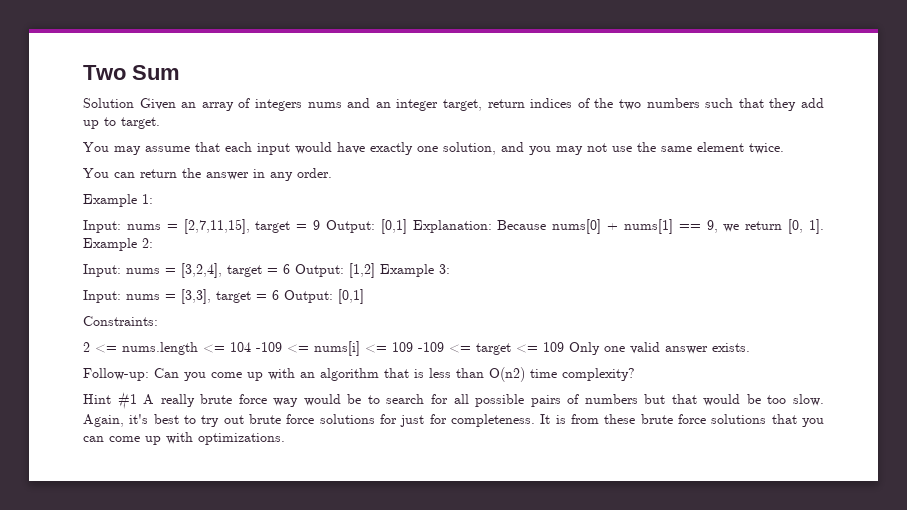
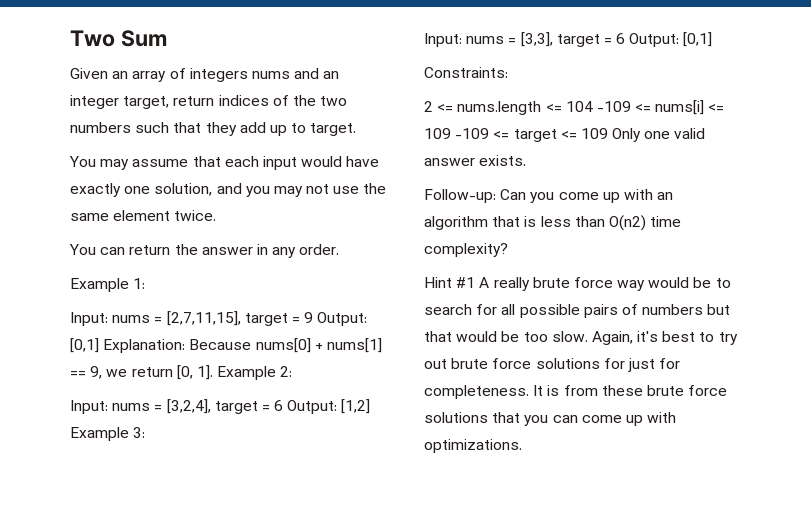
- Solution Given an array of integers nums and an integer target, return indices of the two numbers such that they add up to target.
+ Given an array of integers nums and an integer target, return indices of the two numbers such that they add up to target.

